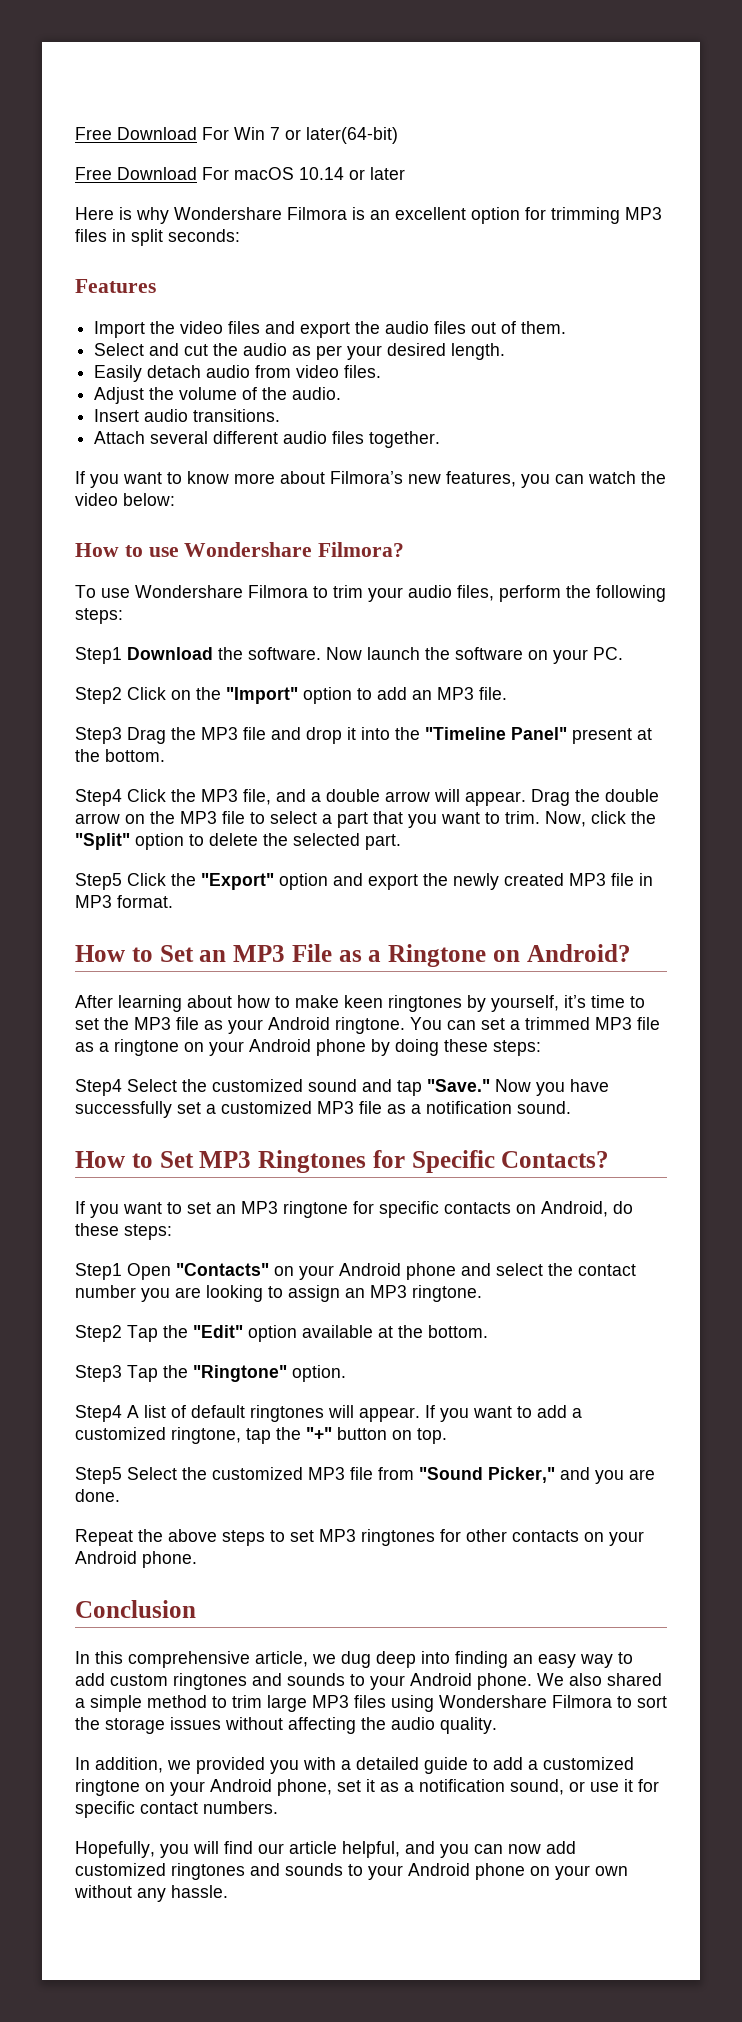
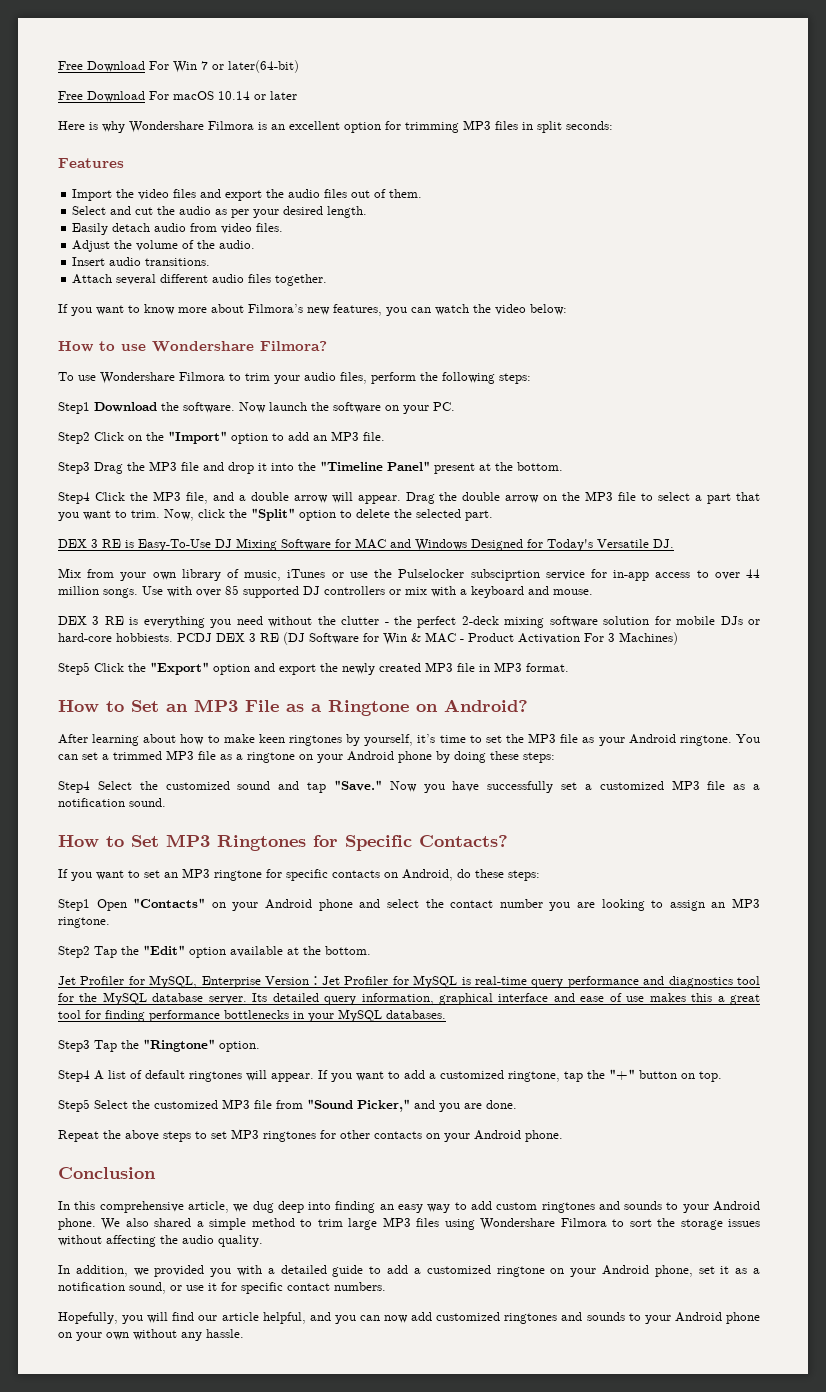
+ DEX 3 RE is Easy-To-Use DJ Mixing Software for MAC and Windows Designed for Today's Versatile DJ.
+ Mix from your own library of music, iTunes or use the Pulselocker subsciprtion service for in-app access to over 44 million songs. Use with over 85 supported DJ controllers or mix with a keyboard and mouse.
+ DEX 3 RE is everything you need without the clutter - the perfect 2-deck mixing software solution for mobile DJs or hard-core hobbiests. PCDJ DEX 3 RE (DJ Software for Win & MAC - Product Activation For 3 Machines)
+ Jet Profiler for MySQL, Enterprise Version：Jet Profiler for MySQL is real-time query performance and diagnostics tool for the MySQL database server. Its detailed query information, graphical interface and ease of use makes this a great tool for finding performance bottlenecks in your MySQL databases.

